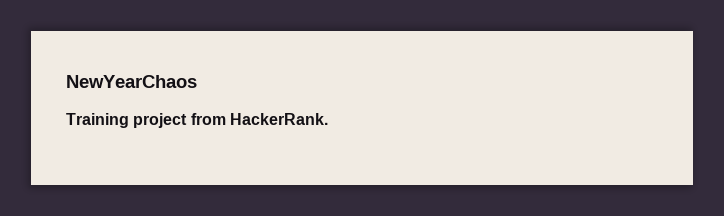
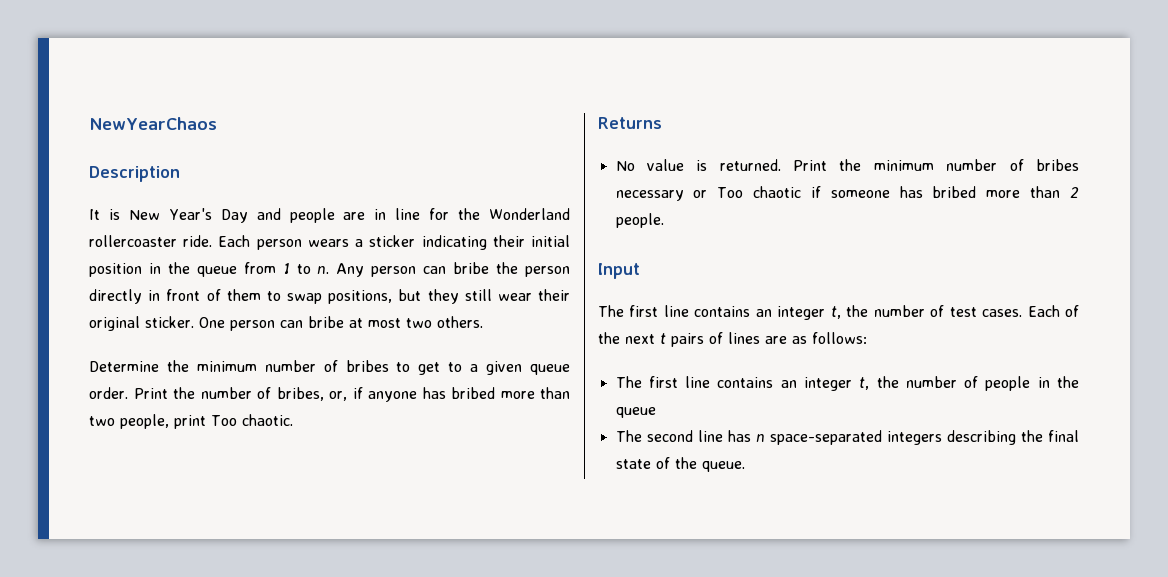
- Training project from HackerRank.
+ Description
+ It is New Year's Day and people are in line for the Wonderland rollercoaster ride. Each person wears a sticker indicating their initial position in the queue from 1 to n. Any person can bribe the person directly in front of them to swap positions, but they still wear their original sticker. One person can bribe at most two others.
+ Determine the minimum number of bribes to get to a given queue order. Print the number of bribes, or, if anyone has bribed more than two people, print Too chaotic.
+ Returns
+ No value is returned. Print the minimum number of bribes necessary or Too chaotic if someone has bribed more than 2 people.
+ Input
+ The first line contains an integer t, the number of test cases. Each of the next t pairs of lines are as follows:
+ The first line contains an integer t, the number of people in the queue
+ The second line has n space-separated integers describing the final state of the queue.

